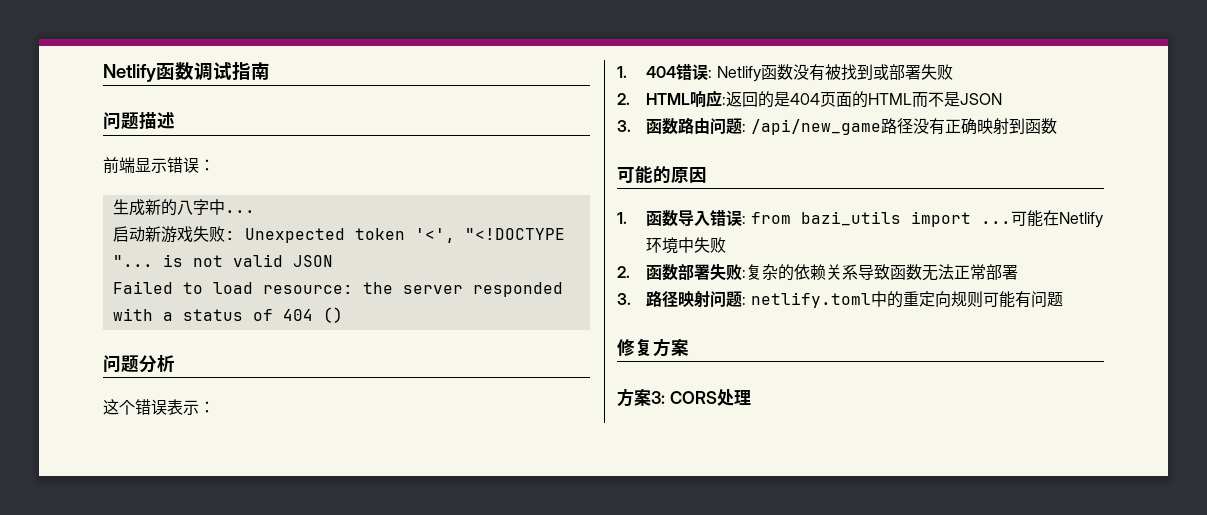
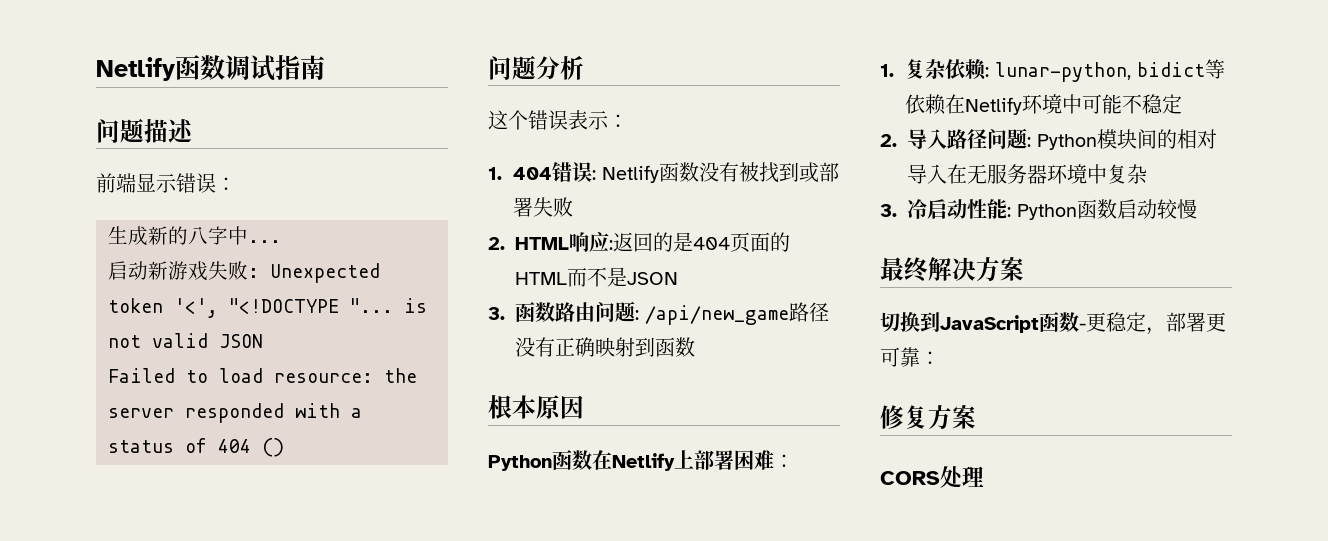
- 可能的原因
+ 根本原因
- 1.函数导入错误: from bazi_utils import ...可能在Netlify环境中失败
- 2.函数部署失败:复杂的依赖关系导致函数无法正常部署
- 3.路径映射问题: netlify.toml中的重定向规则可能有问题
+ Python函数在Netlify上部署困难：
+ 1.复杂依赖: lunar-python, bidict等依赖在Netlify环境中可能不稳定
+ 2.导入路径问题: Python模块间的相对导入在无服务器环境中复杂
+ 3.冷启动性能: Python函数启动较慢
+ 最终解决方案
+ 切换到JavaScript函数-更稳定，部署更可靠：
- 方案3: CORS处理
+ CORS处理

